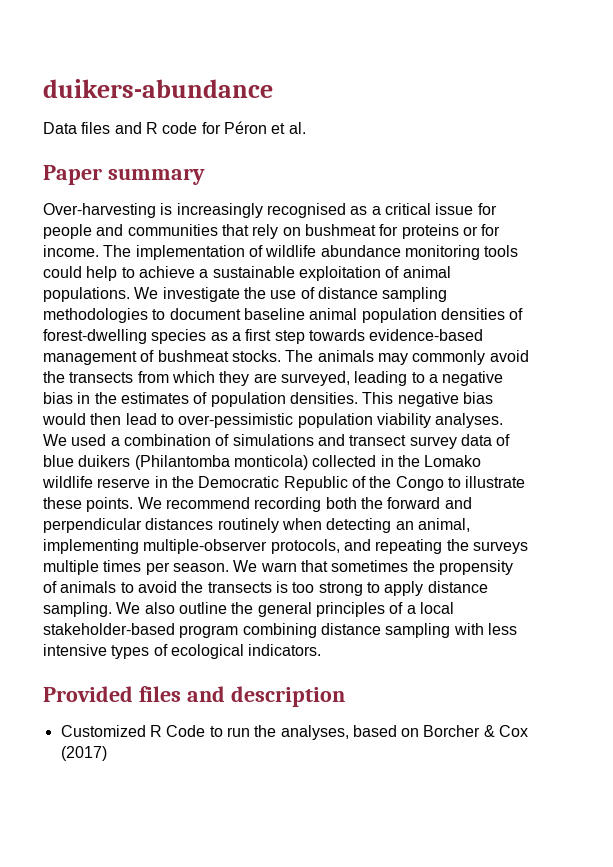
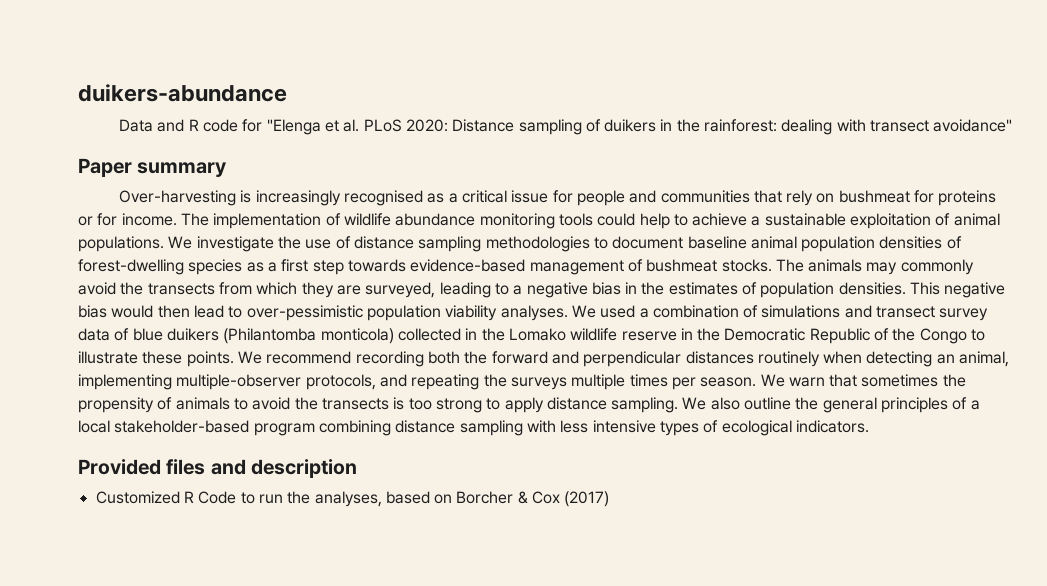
- Data files and R code for Péron et al.
+ Data and R code for "Elenga et al. PLoS 2020: Distance sampling of duikers in the rainforest: dealing with transect avoidance"

